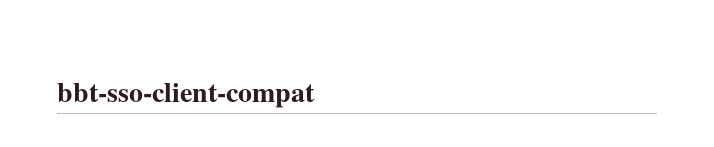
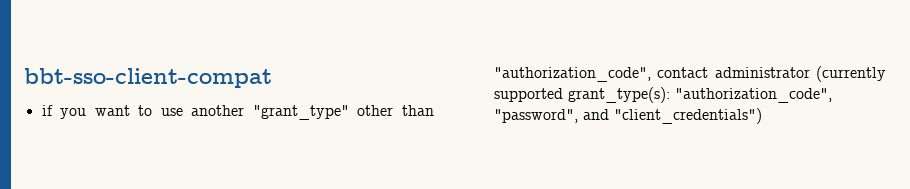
+ if you want to use another "grant_type" other than "authorization_code", contact administrator (currently supported grant_type(s): "authorization_code", "password", and "client_credentials")

